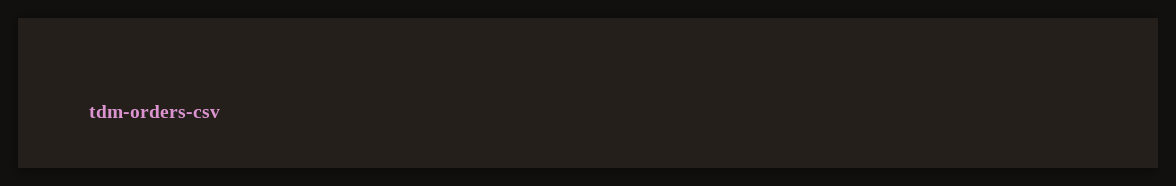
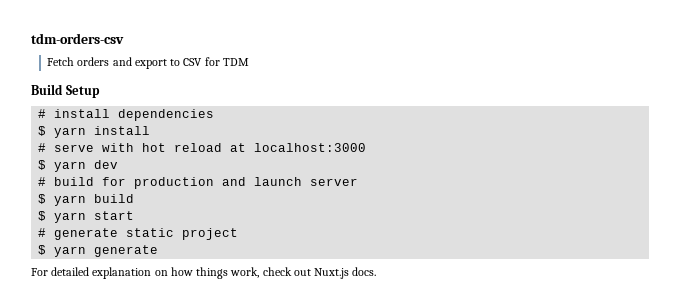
+ Fetch orders and export to CSV for TDM
+ Build Setup
+ # install dependencies
+ $ yarn install
+ # serve with hot reload at localhost:3000
+ $ yarn dev
+ # build for production and launch server
+ $ yarn build
+ $ yarn start
+ # generate static project
+ $ yarn generate
+ For detailed explanation on how things work, check out Nuxt.js docs.

